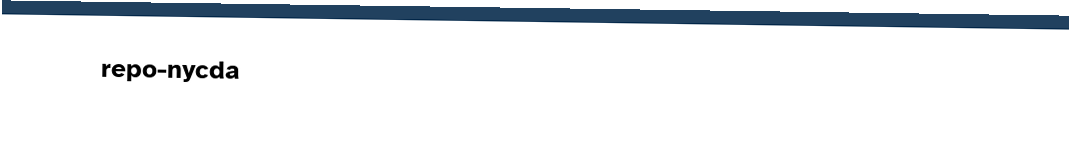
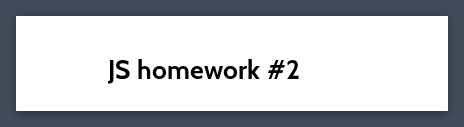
- repo-nycda
+ JS homework #2

